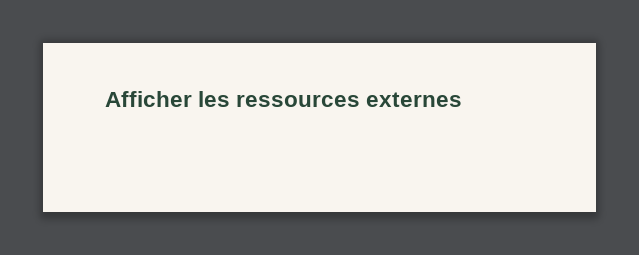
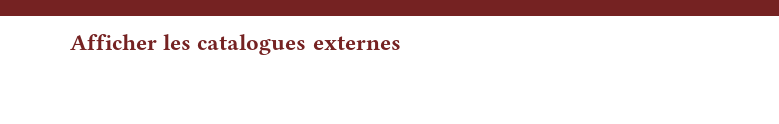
- Afficher les ressources externes
+ Afficher les catalogues externes

